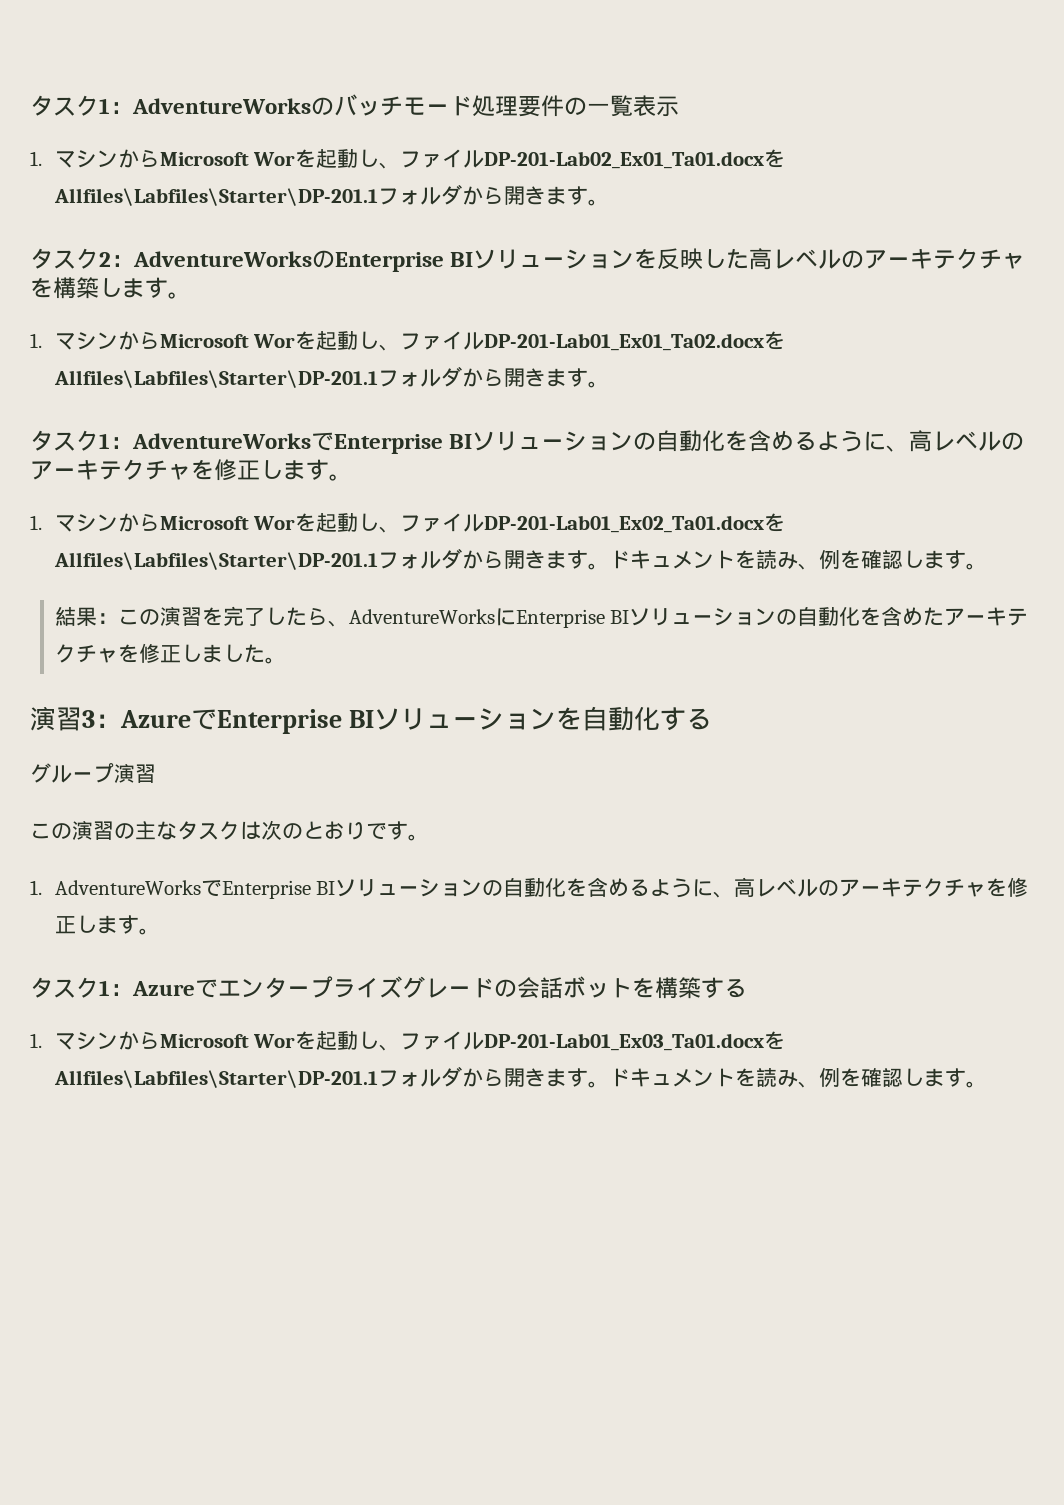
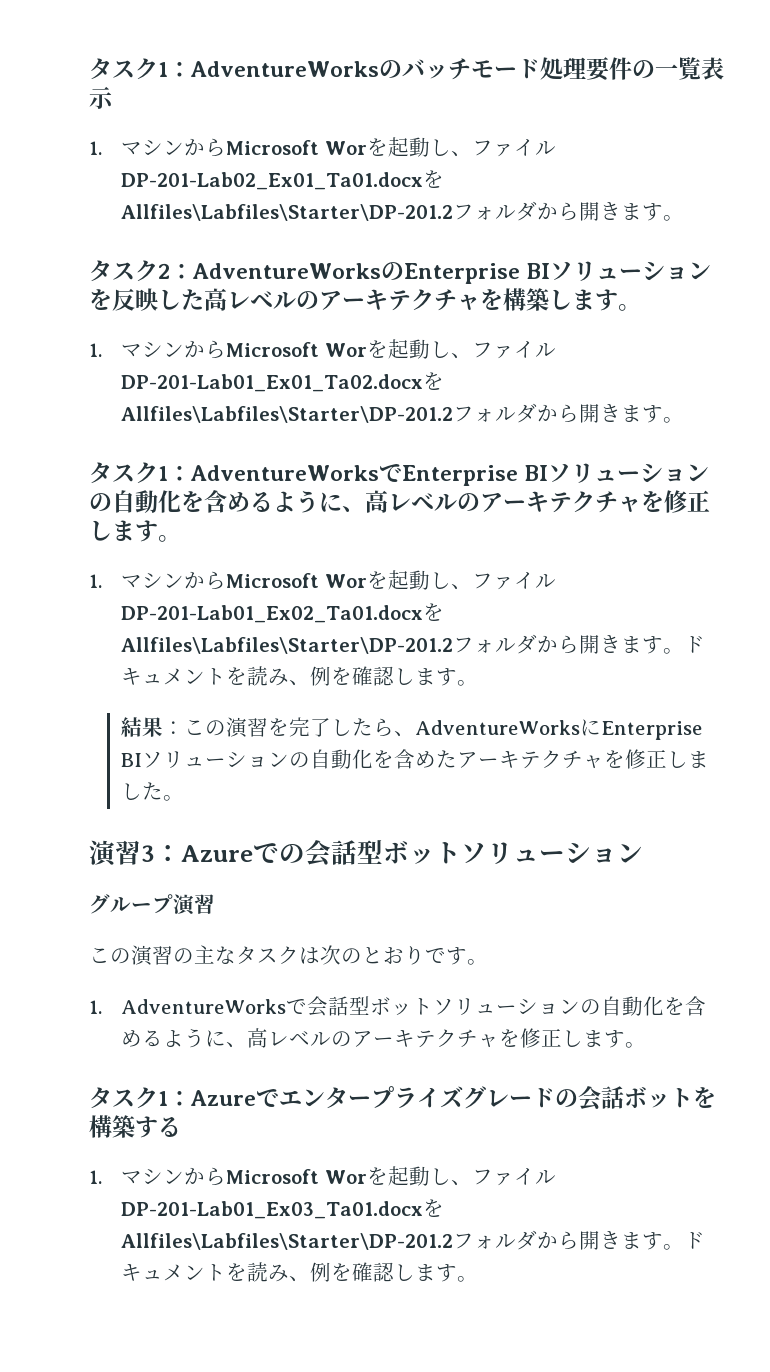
- 1.マシンからMicrosoft Worを起動し、ファイルDP-201-Lab02_Ex01_Ta01.docxをAllfiles\Labfiles\Starter\DP-201.1フォルダから開きます。
+ 1.マシンからMicrosoft Worを起動し、ファイルDP-201-Lab02_Ex01_Ta01.docxをAllfiles\Labfiles\Starter\DP-201.2フォルダから開きます。
- 1.マシンからMicrosoft Worを起動し、ファイルDP-201-Lab01_Ex01_Ta02.docxをAllfiles\Labfiles\Starter\DP-201.1フォルダから開きます。
+ 1.マシンからMicrosoft Worを起動し、ファイルDP-201-Lab01_Ex01_Ta02.docxをAllfiles\Labfiles\Starter\DP-201.2フォルダから開きます。
- 1.マシンからMicrosoft Worを起動し、ファイルDP-201-Lab01_Ex02_Ta01.docxをAllfiles\Labfiles\Starter\DP-201.1フォルダから開きます。
+ 1.マシンからMicrosoft Worを起動し、ファイルDP-201-Lab01_Ex02_Ta01.docxをAllfiles\Labfiles\Starter\DP-201.2フォルダから開きます。
- 演習3：AzureでEnterprise BIソリューションを自動化する
+ 演習3：Azureでの会話型ボットソリューション
- 1. AdventureWorksでEnterprise BIソリューションの自動化を含めるように、高レベルのアーキテクチャを修正します。
+ 1. AdventureWorksで会話型ボットソリューションの自動化を含めるように、高レベルのアーキテクチャを修正します。
- 1.マシンからMicrosoft Worを起動し、ファイルDP-201-Lab01_Ex03_Ta01.docxをAllfiles\Labfiles\Starter\DP-201.1フォルダから開きます。
+ 1.マシンからMicrosoft Worを起動し、ファイルDP-201-Lab01_Ex03_Ta01.docxをAllfiles\Labfiles\Starter\DP-201.2フォルダから開きます。

